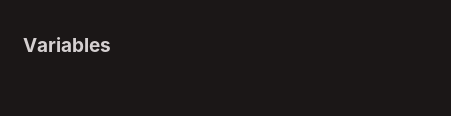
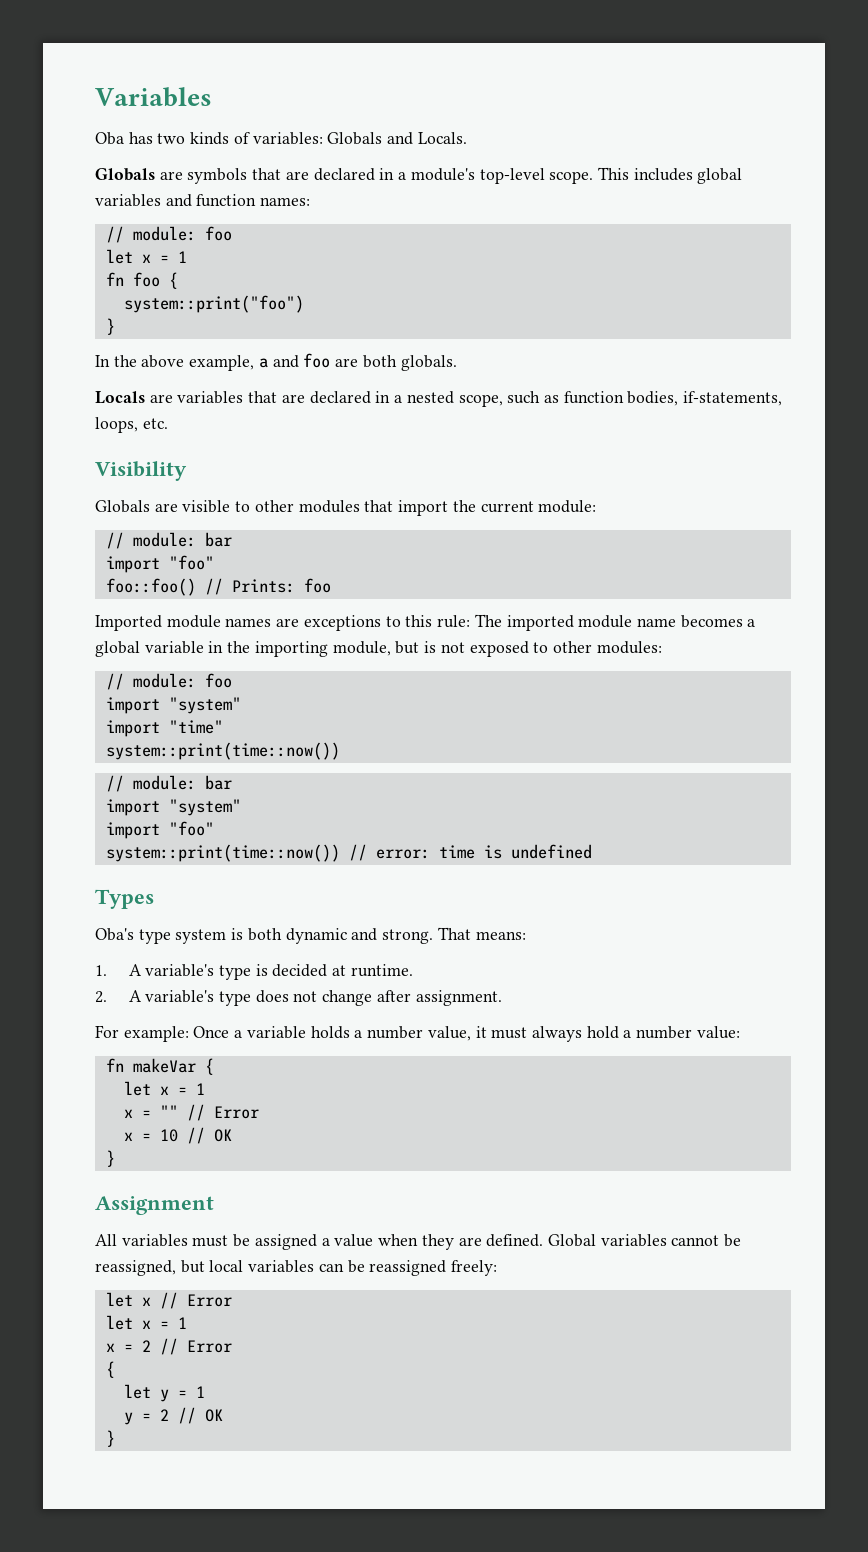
+ Oba has two kinds of variables: Globals and Locals.
+ Globals are symbols that are declared in a module's top-level scope. This includes global variables and function names:
+ // module: foo
+ let x = 1
+ fn foo {
+ system::print("foo")
+ }
+ In the above example, a and foo are both globals.
+ Locals are variables that are declared in a nested scope, such as function bodies, if-statements, loops, etc.
+ Visibility
+ Globals are visible to other modules that import the current module:
+ // module: bar
+ import "foo"
+ foo::foo() // Prints: foo
+ Imported module names are exceptions to this rule: The imported module name becomes a global variable in the importing module, but is not exposed to other modules:
+ // module: foo
+ import "system"
+ import "time"
+ system::print(time::now())
+ // module: bar
+ import "system"
+ import "foo"
+ system::print(time::now()) // error: time is undefined
+ Types
+ Oba's type system is both dynamic and strong. That means:
+ 1. A variable's type is decided at runtime.
+ 2. A variable's type does not change after assignment.
+ For example: Once a variable holds a number value, it must always hold a number value:
+ fn makeVar {
+ let x = 1
+ x = "" // Error
+ x = 10 // OK
+ }
+ Assignment
+ All variables must be assigned a value when they are defined. Global variables cannot be reassigned, but local variables can be reassigned freely:
+ let x // Error
+ let x = 1
+ x = 2 // Error
+ {
+ let y = 1
+ y = 2 // OK
+ }

